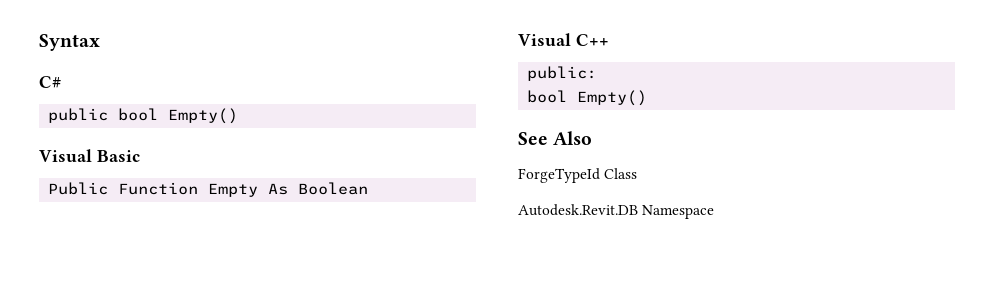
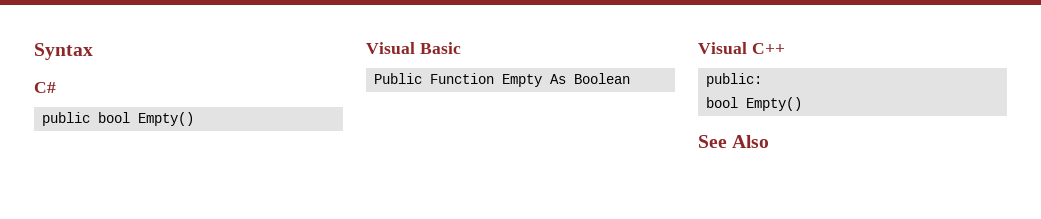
- ForgeTypeId Class
- Autodesk.Revit.DB Namespace

